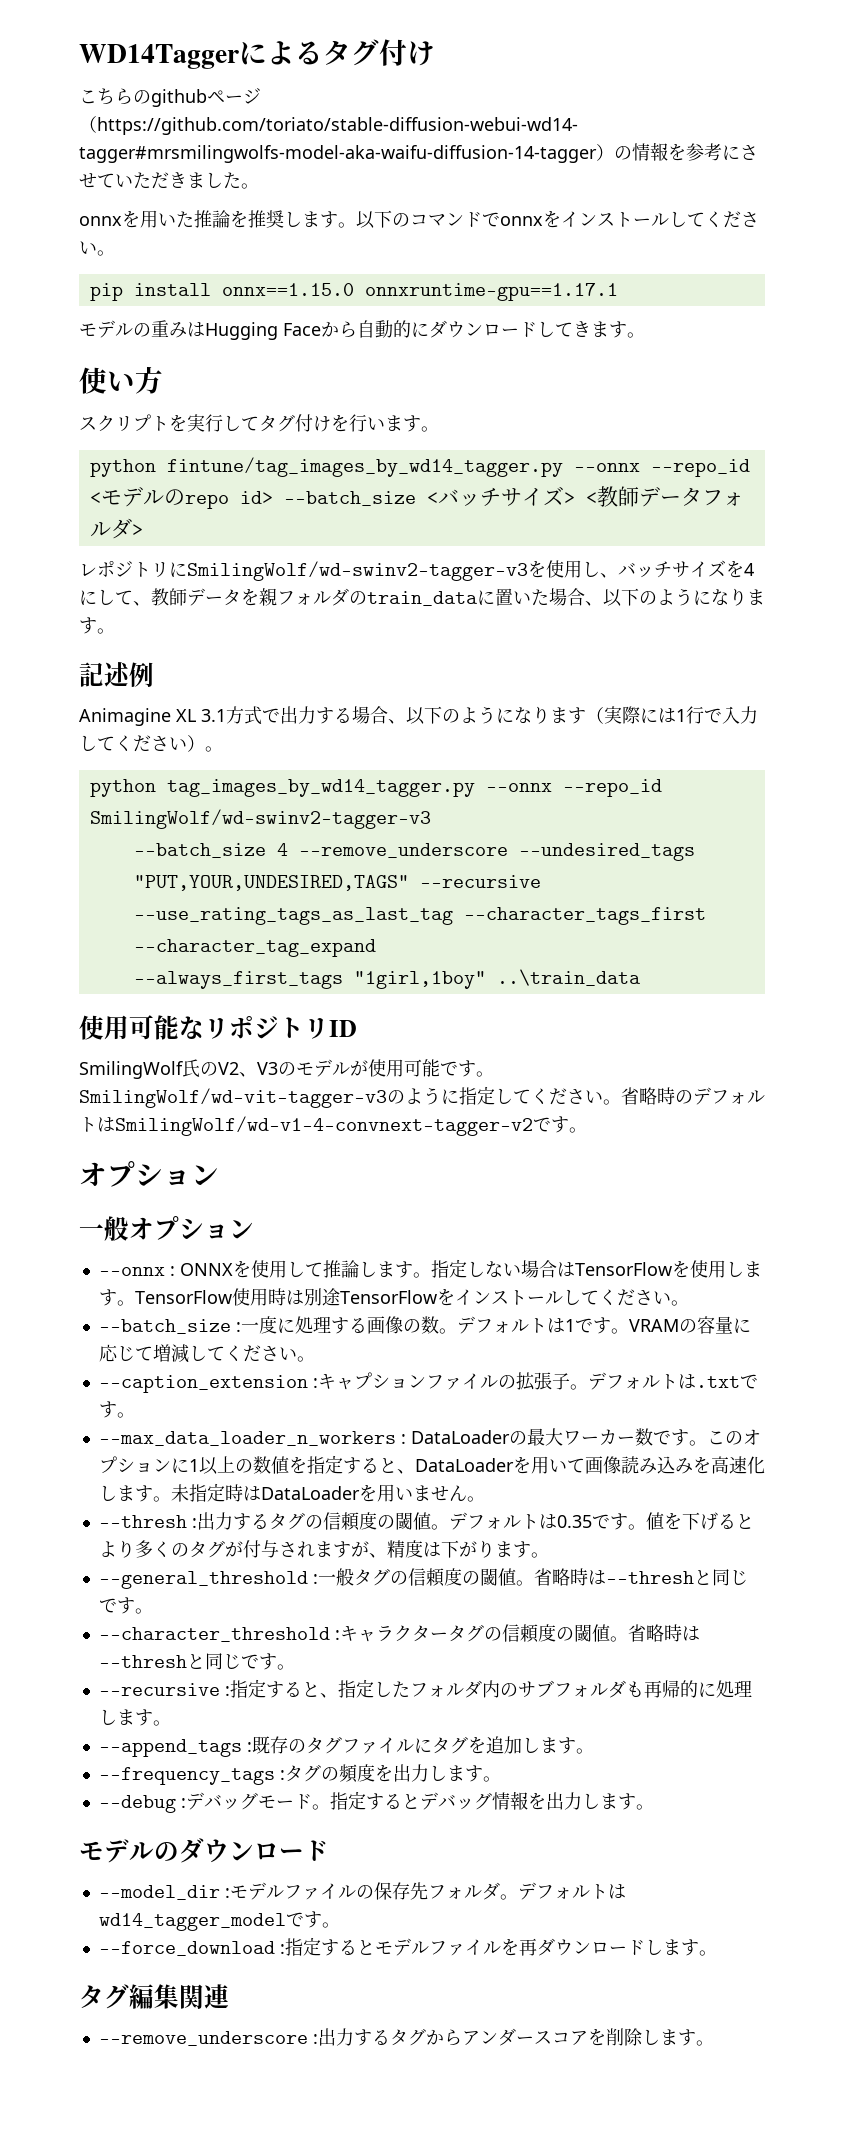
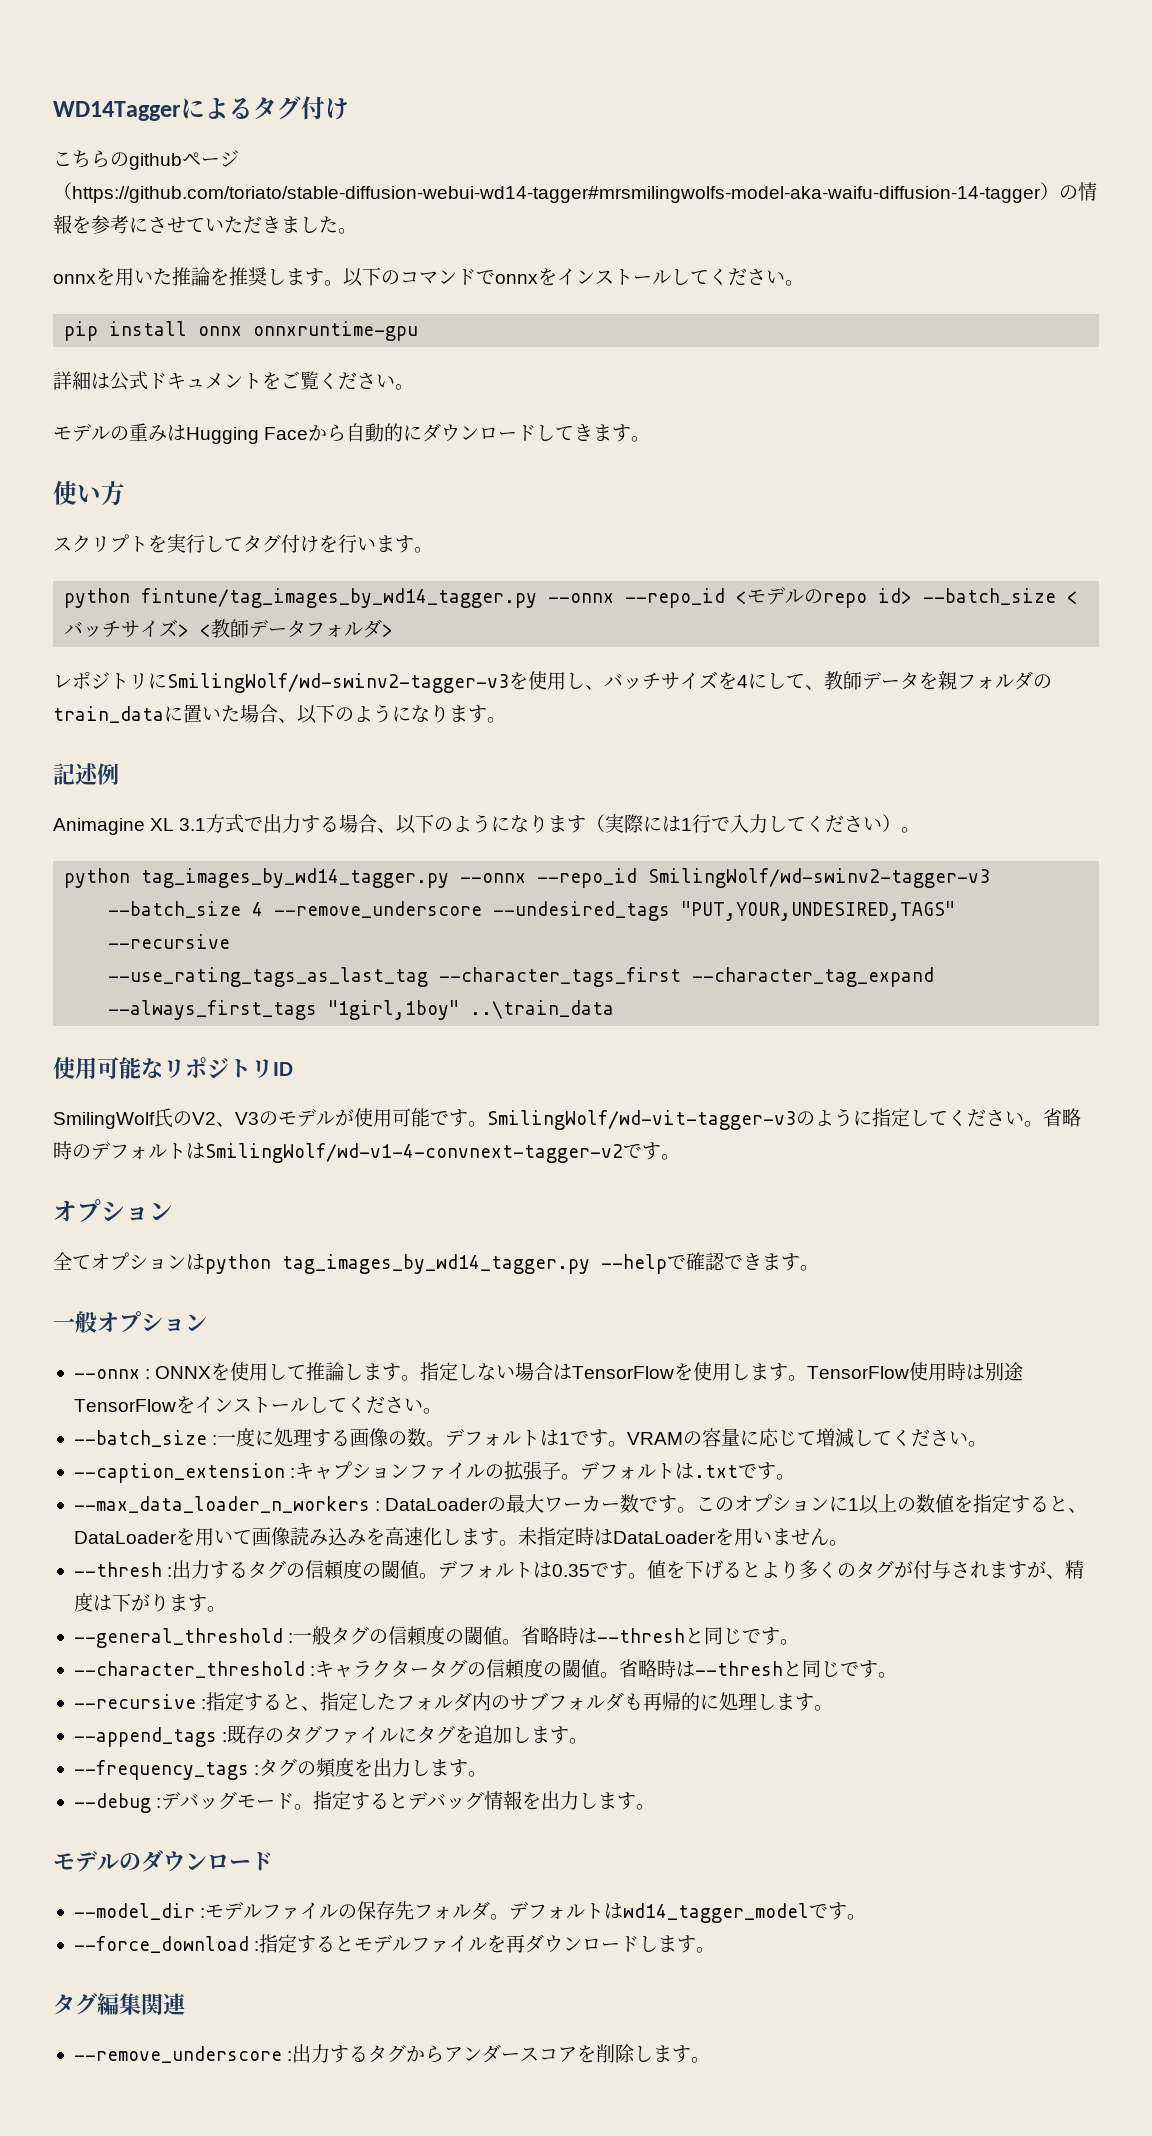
- pip install onnx==1.15.0 onnxruntime-gpu==1.17.1
+ pip install onnx onnxruntime-gpu
+ 詳細は公式ドキュメントをご覧ください。
+ 全てオプションはpython tag_images_by_wd14_tagger.py --helpで確認できます。

